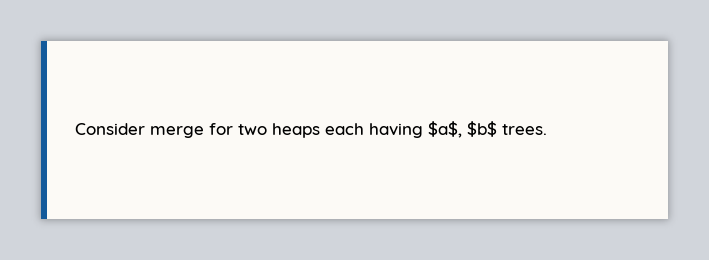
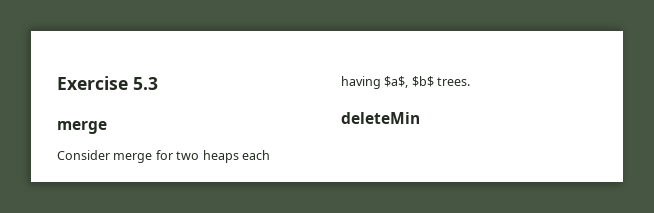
+ Exercise 5.3
+ merge
+ deleteMin

